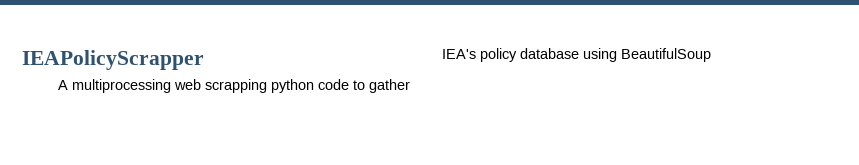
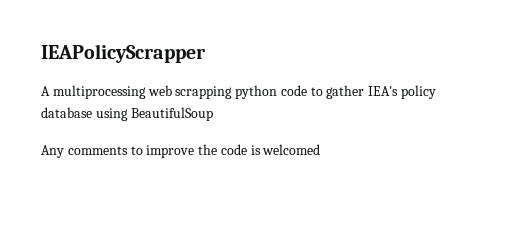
+ Any comments to improve the code is welcomed

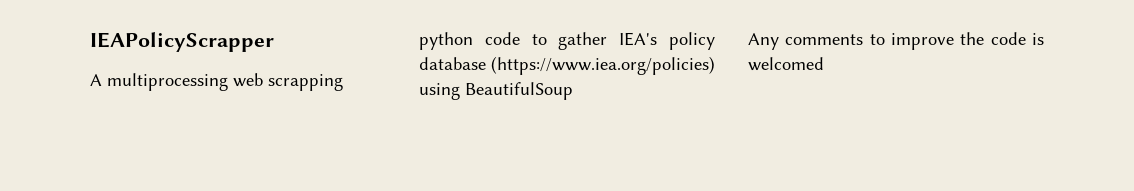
- A multiprocessing web scrapping python code to gather IEA's policy database using BeautifulSoup
+ A multiprocessing web scrapping python code to gather IEA's policy database (https://www.iea.org/policies) using BeautifulSoup

